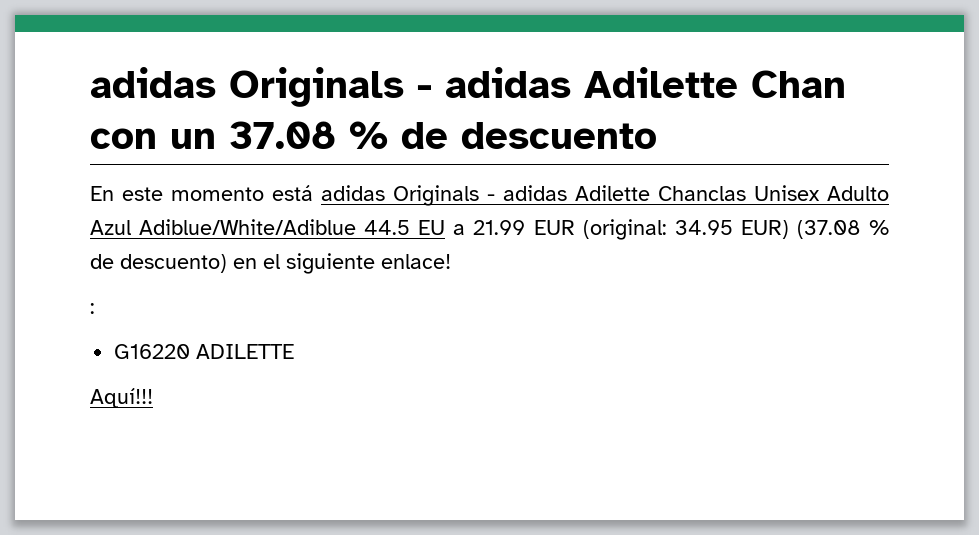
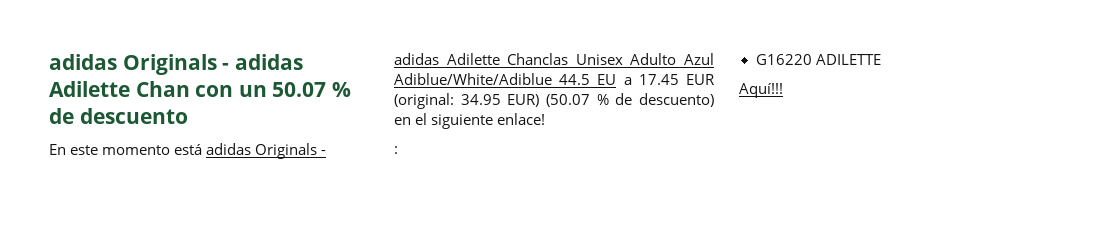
- adidas Originals - adidas Adilette Chan con un 37.08 % de descuento
+ adidas Originals - adidas Adilette Chan con un 50.07 % de descuento
- En este momento está adidas Originals - adidas Adilette Chanclas Unisex Adulto Azul Adiblue/White/Adiblue 44.5 EU a 21.99 EUR (original: 34.95 EUR) (37.08 % de descuento) en el siguiente enlace!
+ En este momento está adidas Originals - adidas Adilette Chanclas Unisex Adulto Azul Adiblue/White/Adiblue 44.5 EU a 17.45 EUR (original: 34.95 EUR) (50.07 % de descuento) en el siguiente enlace!

